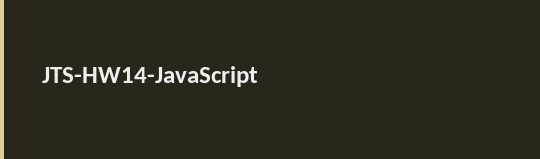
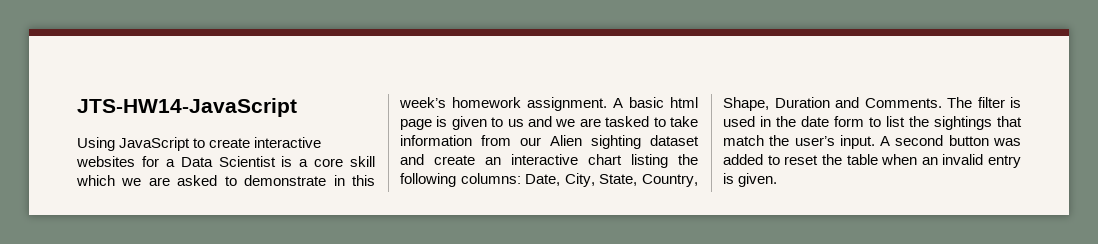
+ Using JavaScript to create interactive websites for a Data Scientist is a core skill which we are asked to demonstrate in this week’s homework assignment. A basic html page is given to us and we are tasked to take information from our Alien sighting dataset and create an interactive chart listing the following columns: Date, City, State, Country, Shape, Duration and Comments. The filter is used in the date form to list the sightings that match the user’s input. A second button was added to reset the table when an invalid entry is given.

